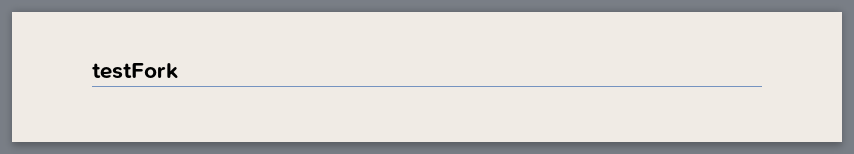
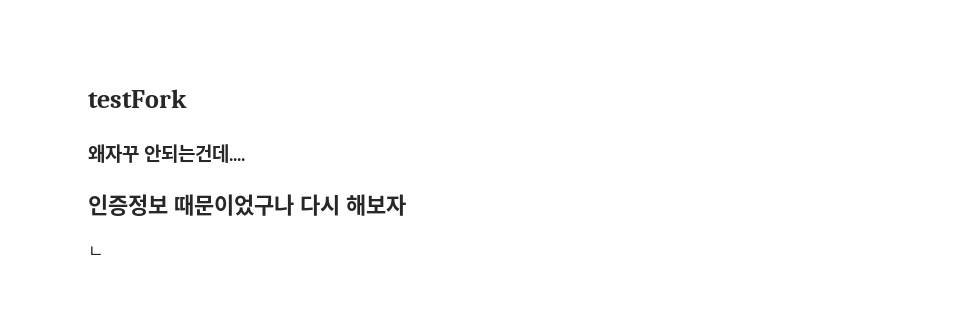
+ 왜자꾸 안되는건데....
+ 인증정보 때문이었구나 다시 해보자
+ ㄴ

